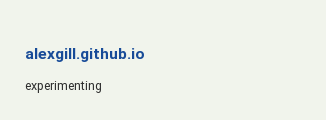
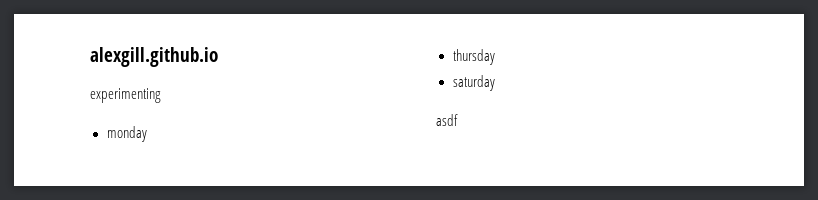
+ monday
+ thursday
+ saturday
+ asdf

